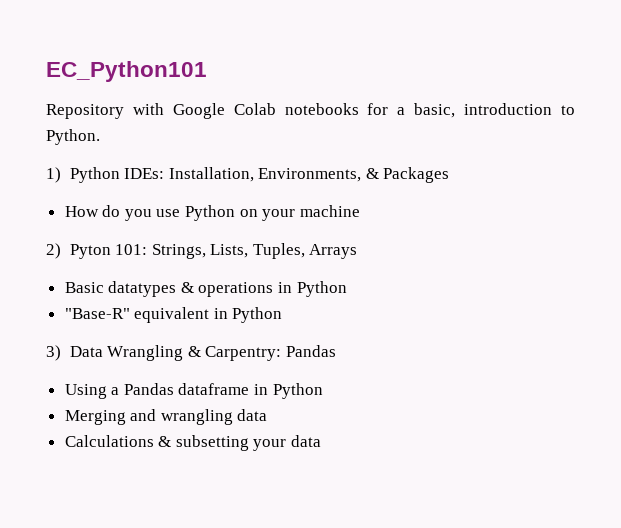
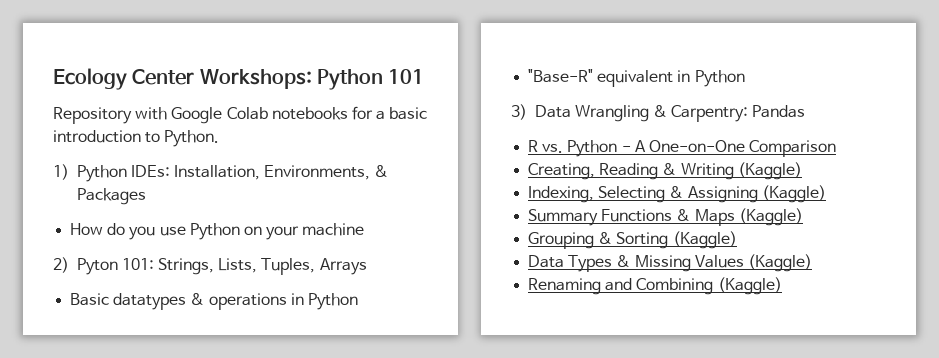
- EC_Python101
+ Ecology Center Workshops: Python 101
- Repository with Google Colab notebooks for a basic, introduction to Python.
+ Repository with Google Colab notebooks for a basic introduction to Python.
- Using a Pandas dataframe in Python
- Merging and wrangling data
- Calculations & subsetting your data
+ R vs. Python - A One-on-One Comparison
+ Creating, Reading & Writing (Kaggle)
+ Indexing, Selecting & Assigning (Kaggle)
+ Summary Functions & Maps (Kaggle)
+ Grouping & Sorting (Kaggle)
+ Data Types & Missing Values (Kaggle)
+ Renaming and Combining (Kaggle)

